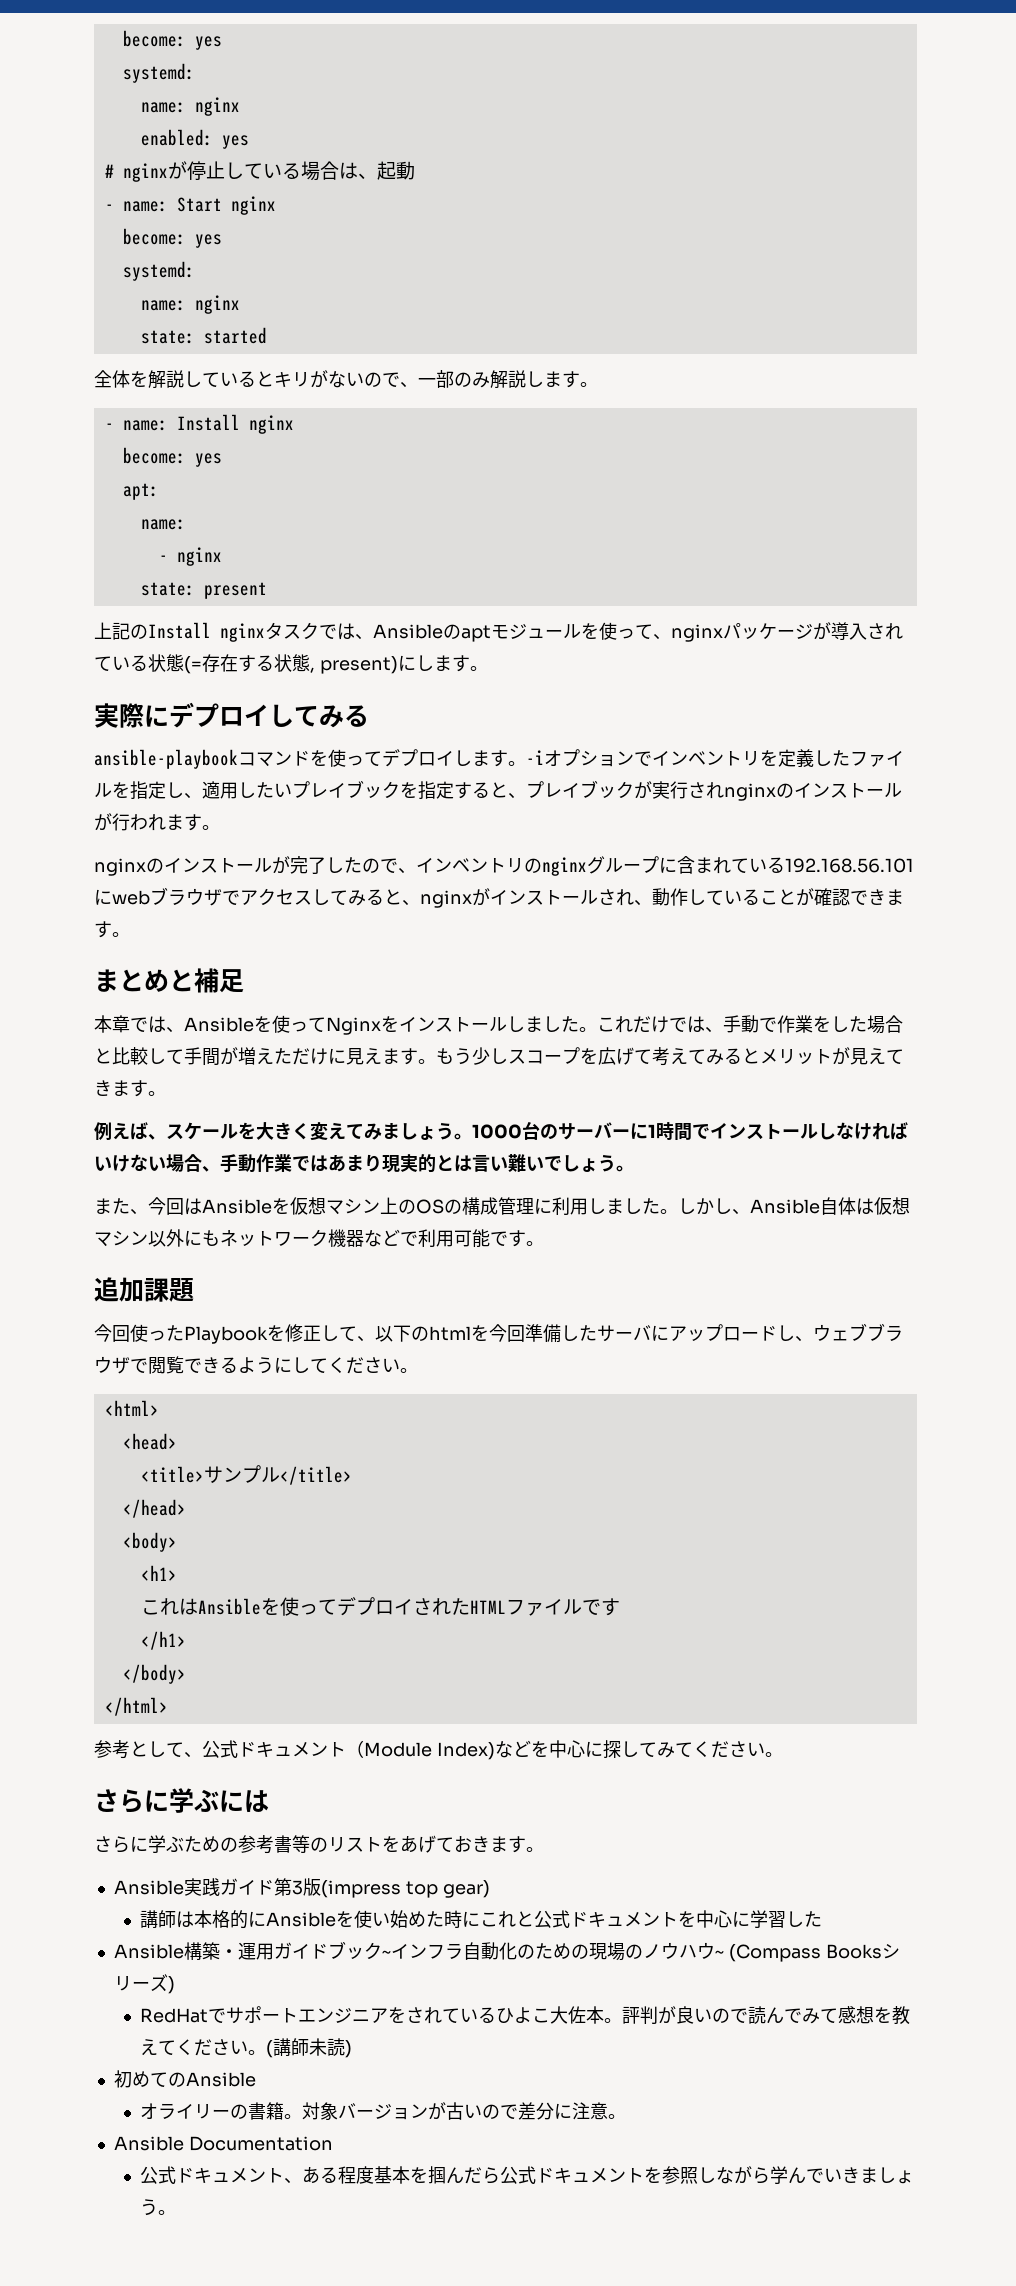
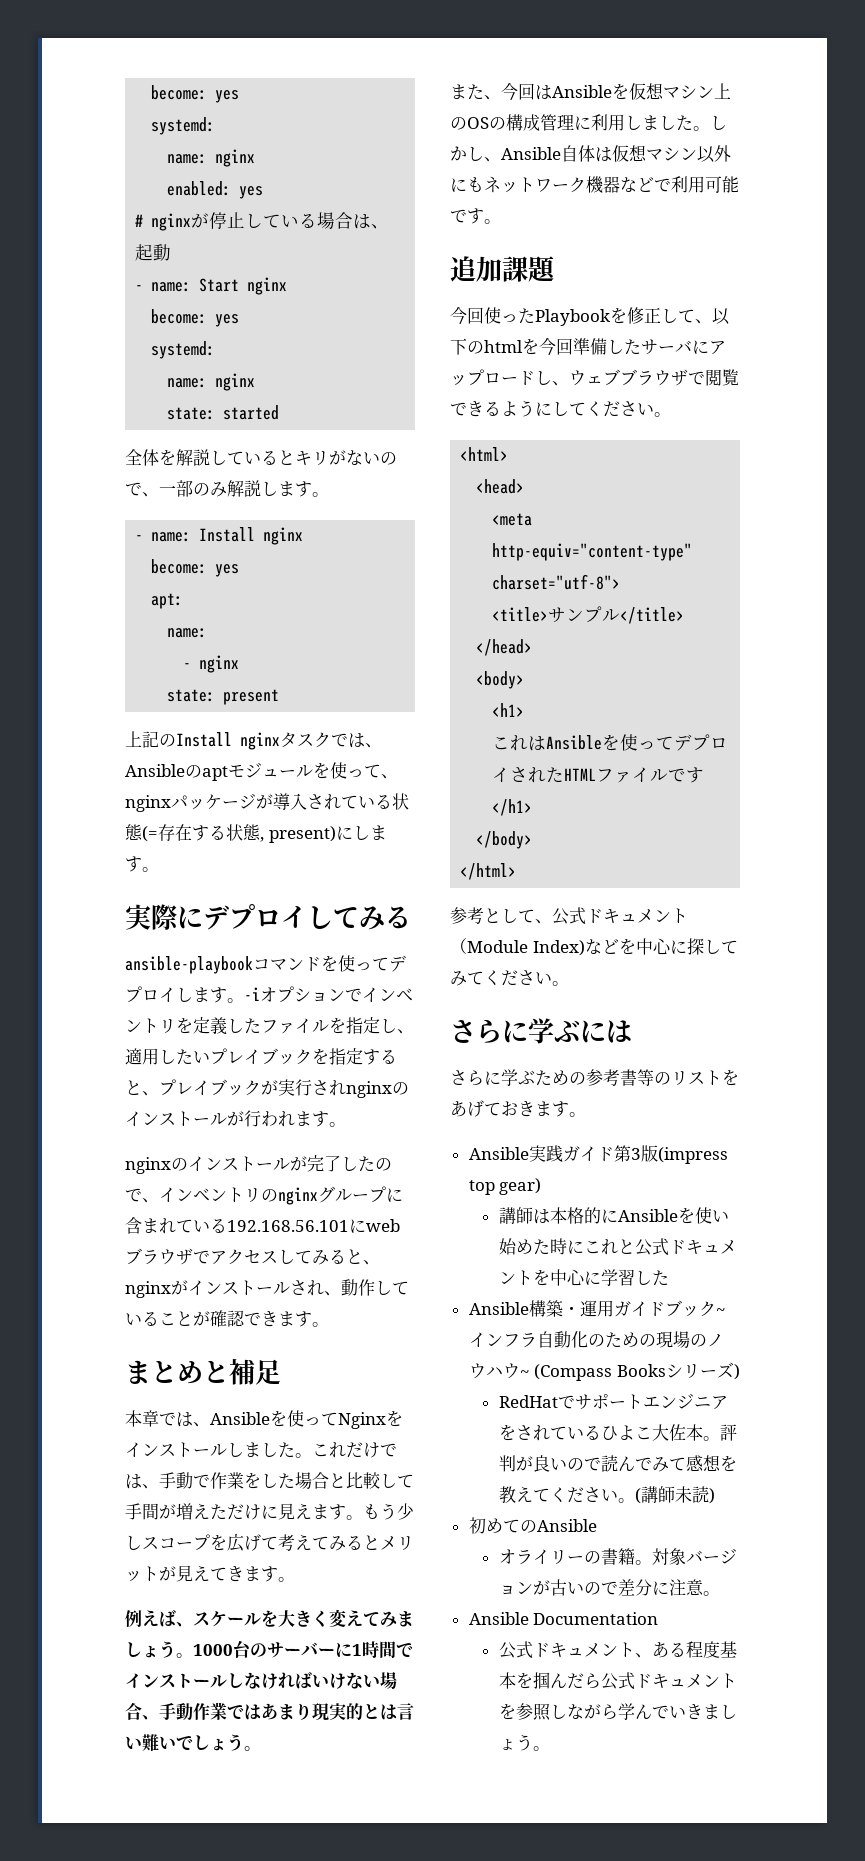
+ <meta http-equiv="content-type" charset="utf-8">

